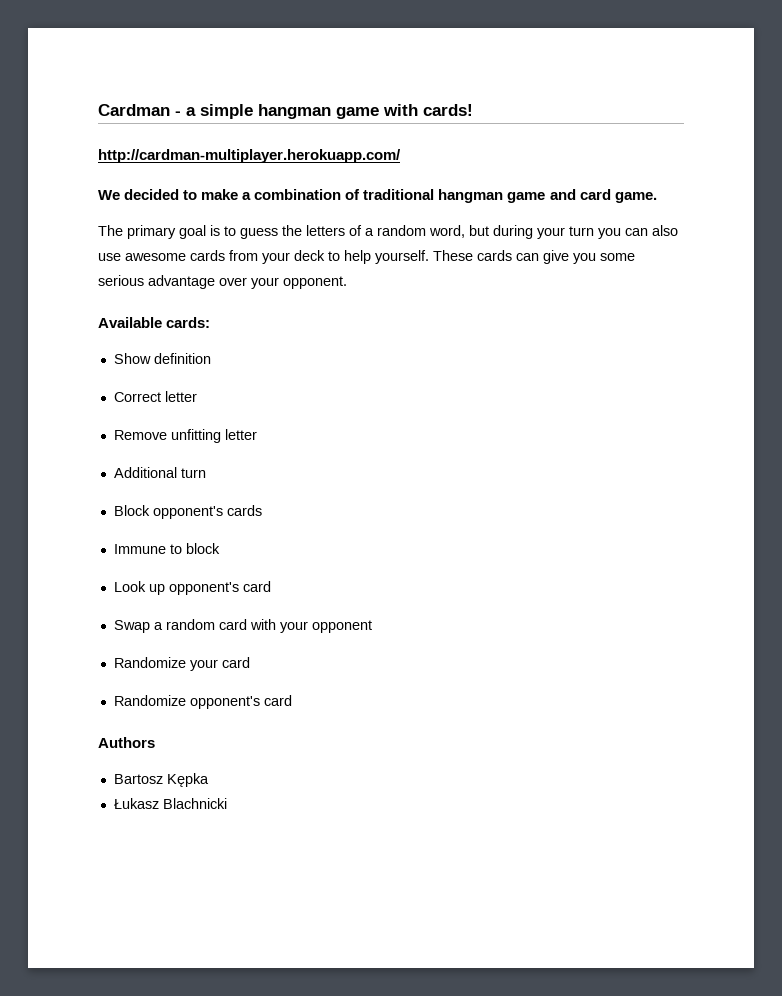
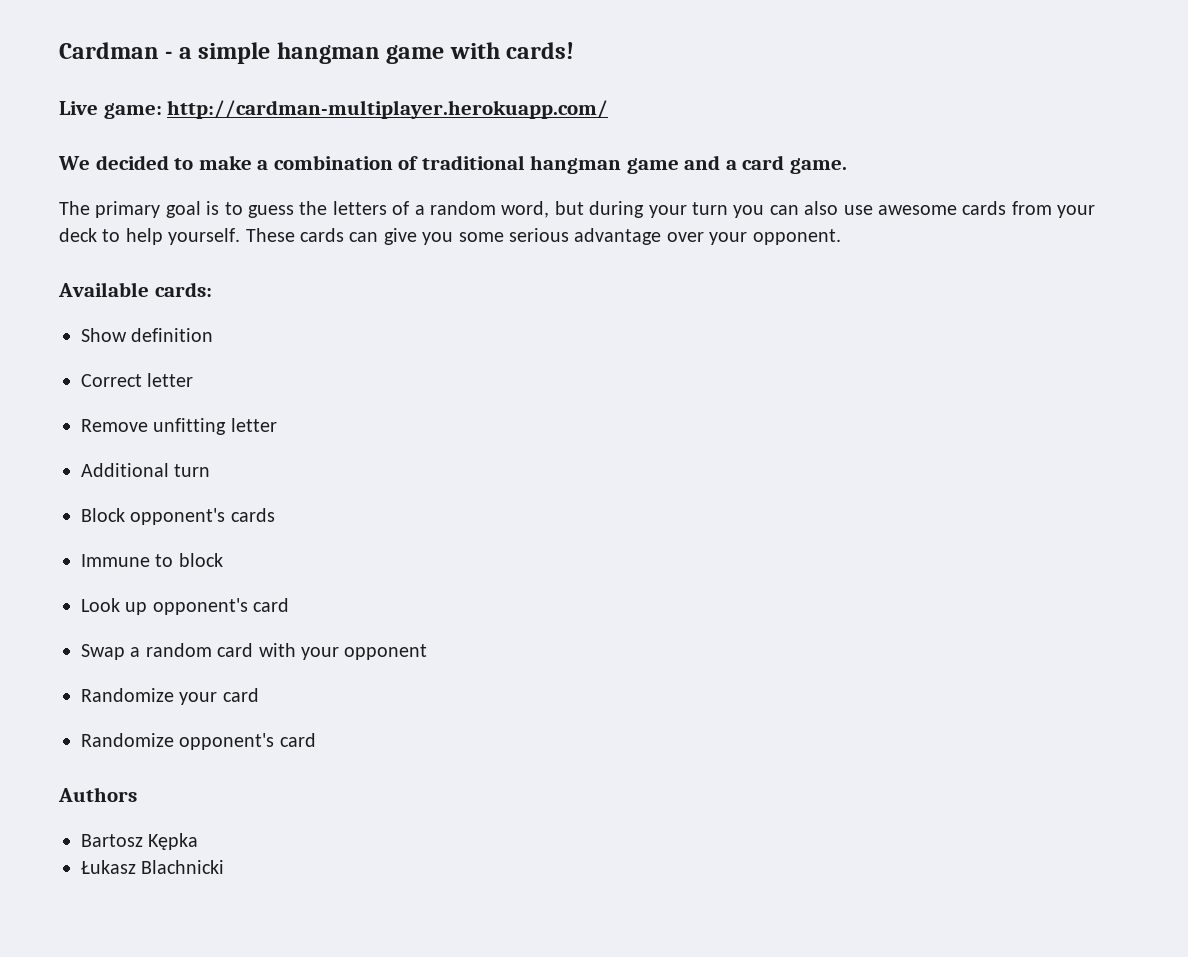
- http://cardman-multiplayer.herokuapp.com/
+ Live game: http://cardman-multiplayer.herokuapp.com/
- We decided to make a combination of traditional hangman game and card game.
+ We decided to make a combination of traditional hangman game and a card game.

